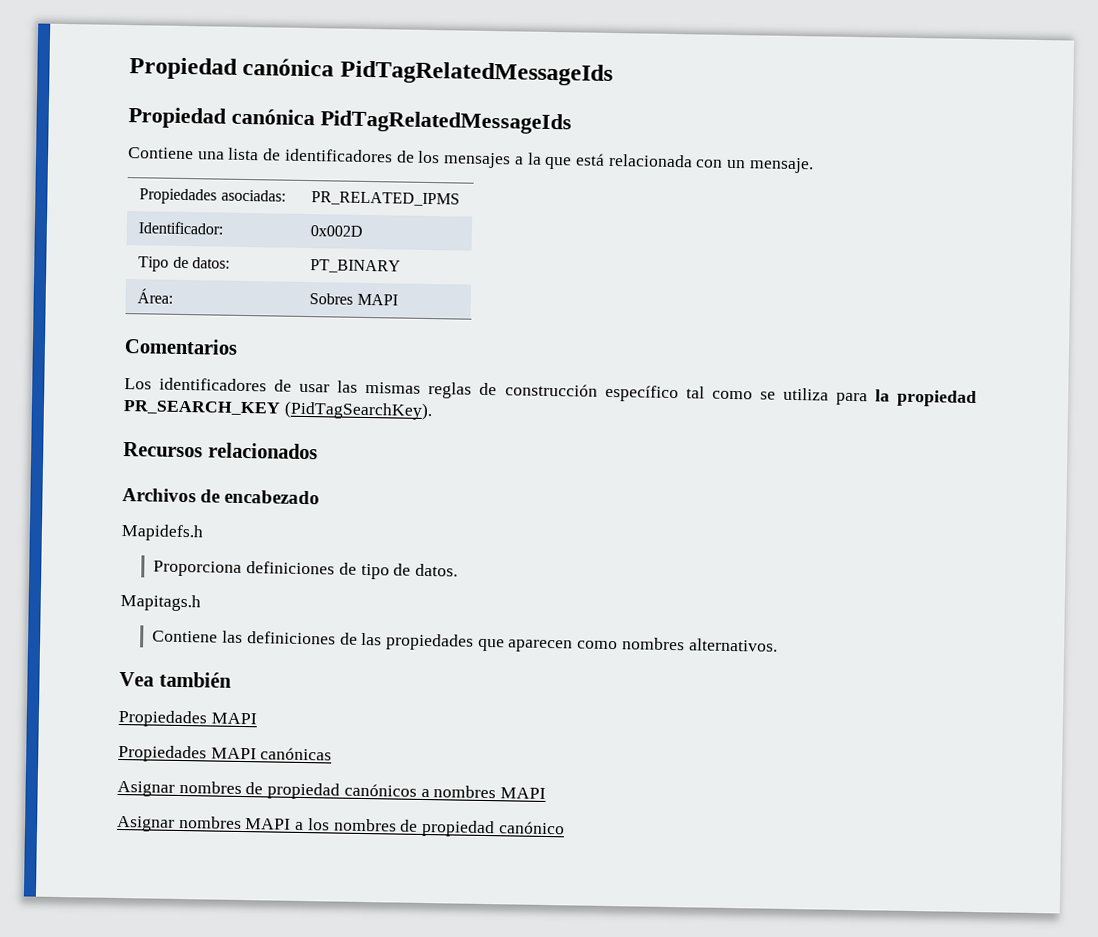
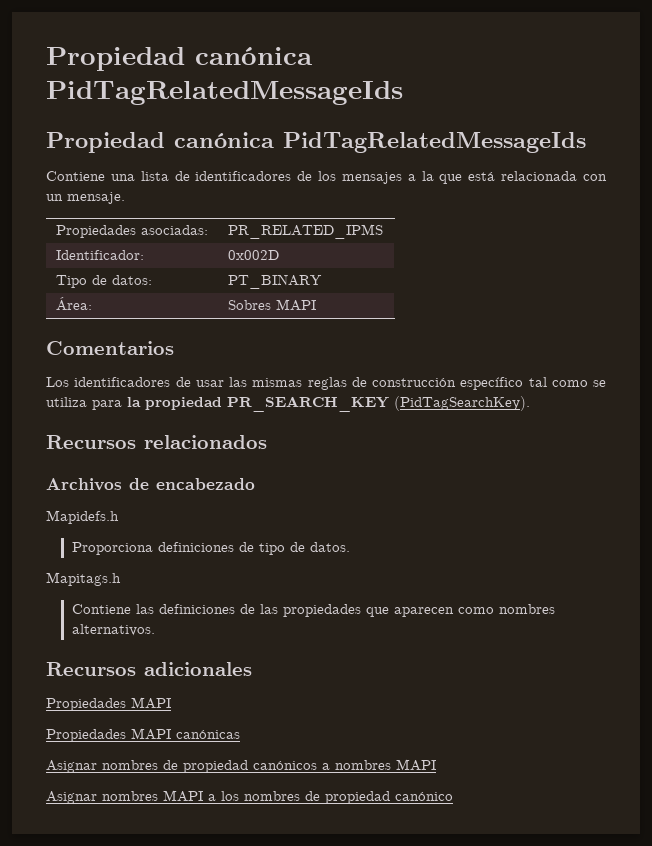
- Vea también
+ Recursos adicionales

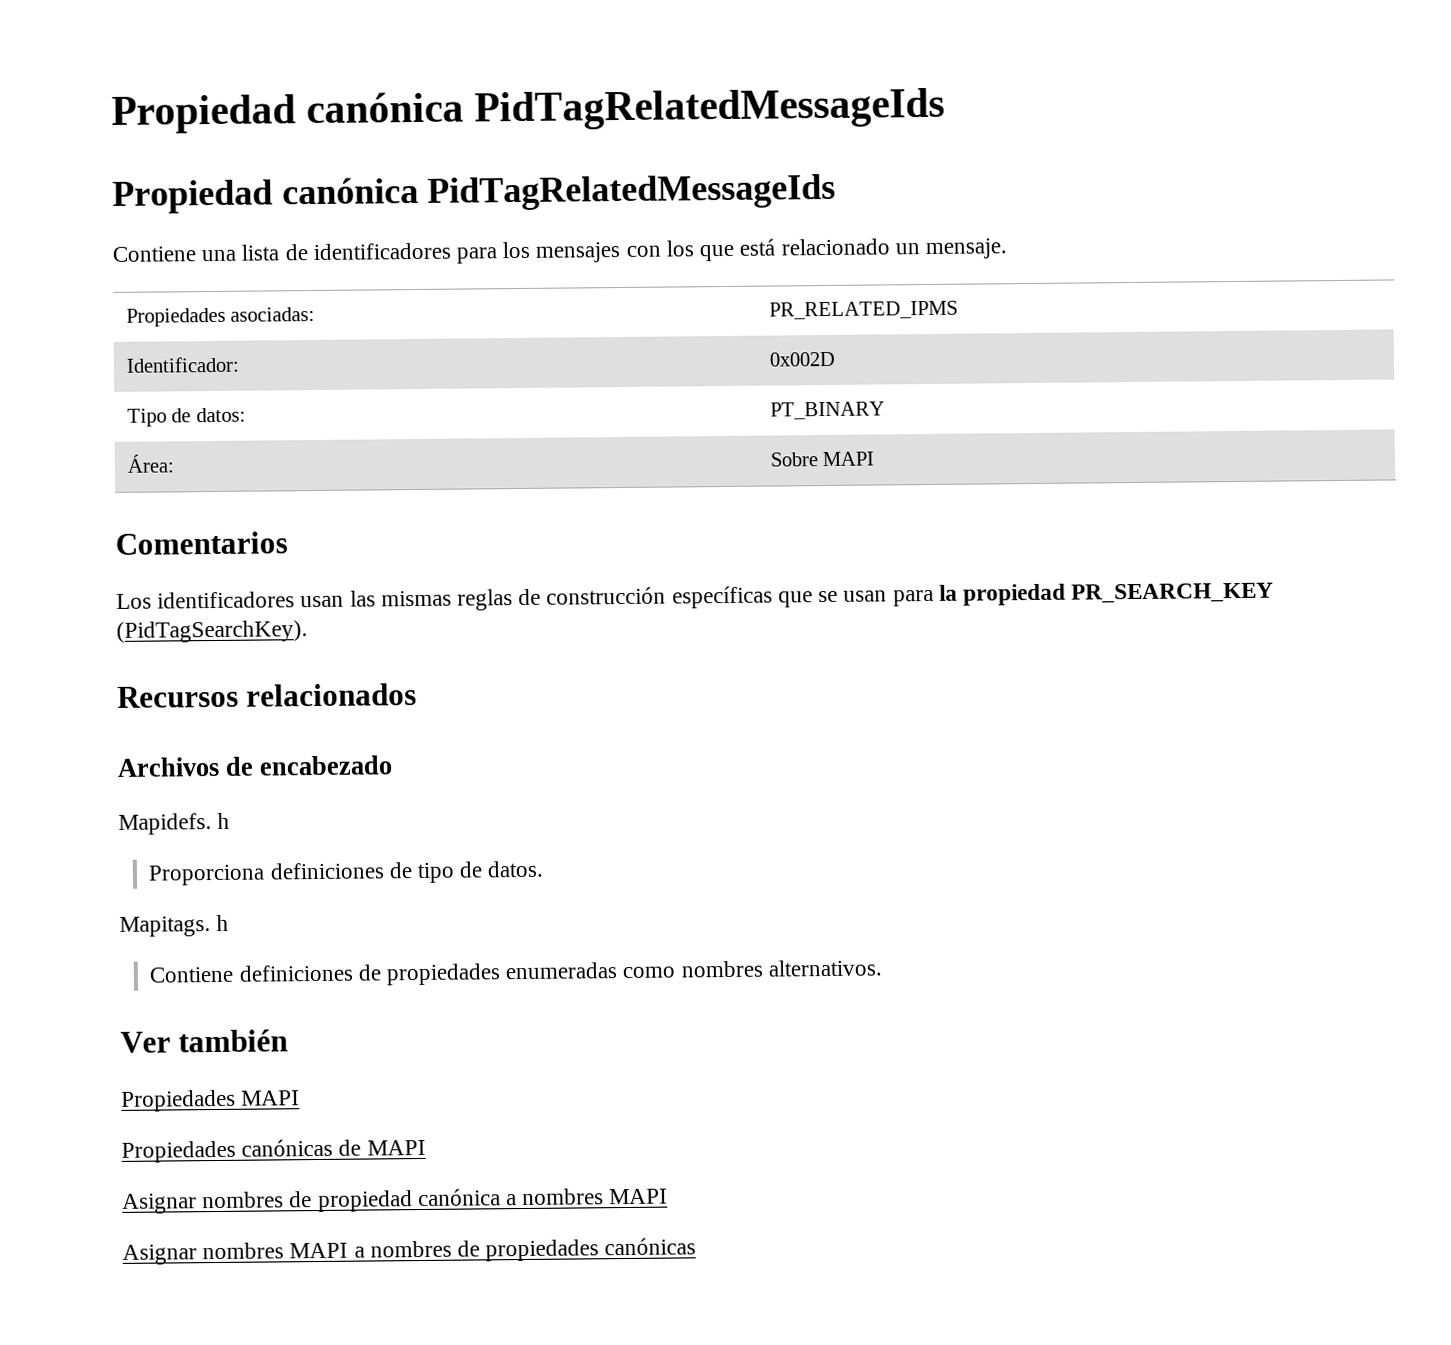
- Contiene una lista de identificadores de los mensajes a la que está relacionada con un mensaje.
+ Contiene una lista de identificadores para los mensajes con los que está relacionado un mensaje.
- Área: | Sobres MAPI
+ Área: | Sobre MAPI
- Los identificadores de usar las mismas reglas de construcción específico tal como se utiliza para la propiedad PR_SEARCH_KEY (PidTagSearchKey).
+ Los identificadores usan las mismas reglas de construcción específicas que se usan para la propiedad PR_SEARCH_KEY (PidTagSearchKey).
- Mapidefs.h
+ Mapidefs. h
- Mapitags.h
- Contiene las definiciones de las propiedades que aparecen como nombres alternativos.
+ Mapitags. h
+ Contiene definiciones de propiedades enumeradas como nombres alternativos.
- Recursos adicionales
+ Ver también
- Propiedades MAPI canónicas
+ Propiedades canónicas de MAPI
- Asignar nombres de propiedad canónicos a nombres MAPI
+ Asignar nombres de propiedad canónica a nombres MAPI
- Asignar nombres MAPI a los nombres de propiedad canónico
+ Asignar nombres MAPI a nombres de propiedades canónicas

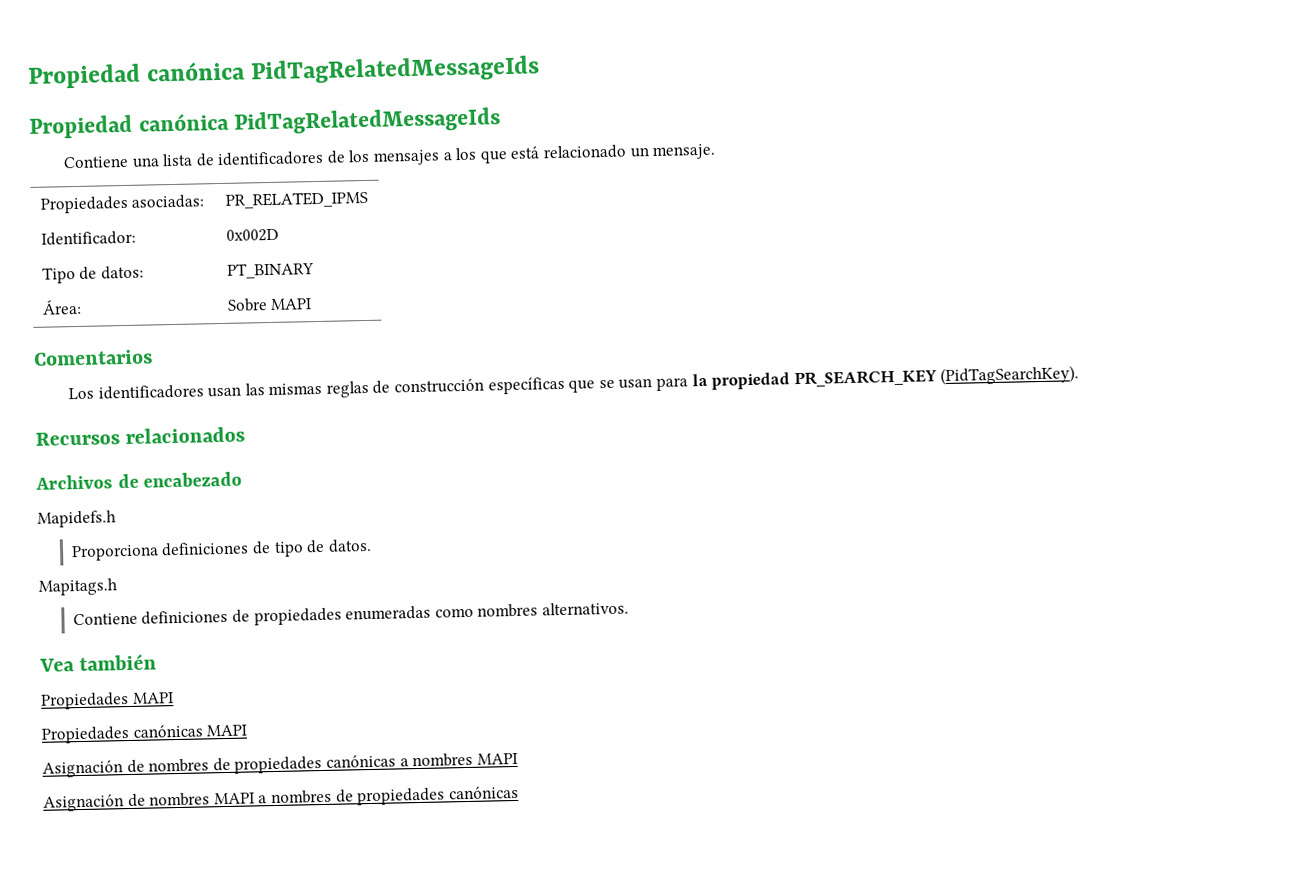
- Contiene una lista de identificadores para los mensajes con los que está relacionado un mensaje.
+ Contiene una lista de identificadores de los mensajes a los que está relacionado un mensaje.
- Mapidefs. h
+ Mapidefs.h
- Mapitags. h
+ Mapitags.h
- Ver también
+ Vea también
- Propiedades canónicas de MAPI
- Asignar nombres de propiedad canónica a nombres MAPI
+ Propiedades canónicas MAPI
+ Asignación de nombres de propiedades canónicas a nombres MAPI
- Asignar nombres MAPI a nombres de propiedades canónicas
+ Asignación de nombres MAPI a nombres de propiedades canónicas

